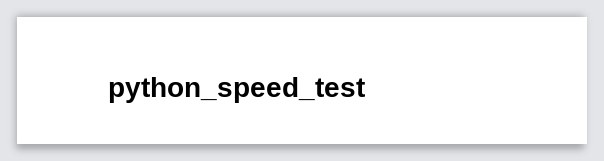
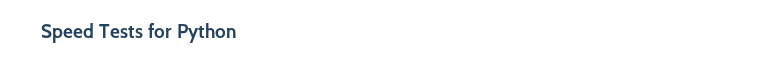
- python_speed_test
+ Speed Tests for Python

